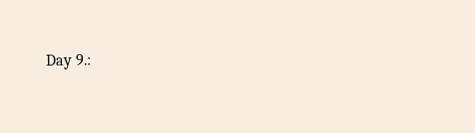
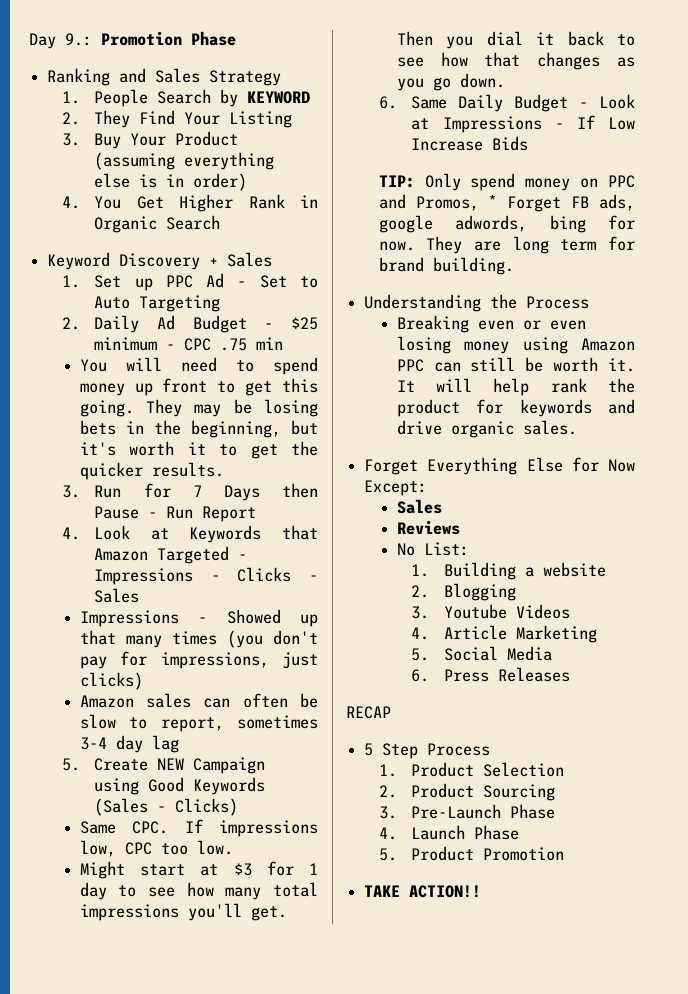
- Day 9.:
+ Day 9.: Promotion Phase
+ Ranking and Sales Strategy
+ 1. People Search by KEYWORD
+ 2. They Find Your Listing
+ 3. Buy Your Product (assuming everything else is in order)
+ 4. You Get Higher Rank in Organic Search
+ Keyword Discovery + Sales
+ 1. Set up PPC Ad - Set to Auto Targeting
+ 2. Daily Ad Budget - $25 minimum - CPC .75 min
+ You will need to spend money up front to get this going. They may be losing bets in the beginning, but it's worth it to get the quicker results.
+ 3. Run for 7 Days then Pause - Run Report
+ 4. Look at Keywords that Amazon Targeted - Impressions - Clicks - Sales
+ Impressions - Showed up that many times (you don't pay for impressions, just clicks)
+ Amazon sales can often be slow to report, sometimes 3-4 day lag
+ 5. Create NEW Campaign using Good Keywords (Sales - Clicks)
+ Same CPC. If impressions low, CPC too low.
+ Might start at $3 for 1 day to see how many total impressions you'll get. Then you dial it back to see how that changes as you go down.
+ 6. Same Daily Budget - Look at Impressions - If Low Increase Bids
+ TIP: Only spend money on PPC and Promos, * Forget FB ads, google adwords, bing for now. They are long term for brand building.
+ Understanding the Process
+ Breaking even or even losing money using Amazon PPC can still be worth it. It will help rank the product for keywords and drive organic sales.
+ Forget Everything Else for Now Except:
+ Sales
+ Reviews
+ No List:
+ 1. Building a website
+ 2. Blogging
+ 3. Youtube Videos
+ 4. Article Marketing
+ 5. Social Media
+ 6. Press Releases
+ RECAP
+ 5 Step Process
+ 1. Product Selection
+ 2. Product Sourcing
+ 3. Pre-Launch Phase
+ 4. Launch Phase
+ 5. Product Promotion
+ TAKE ACTION!!

